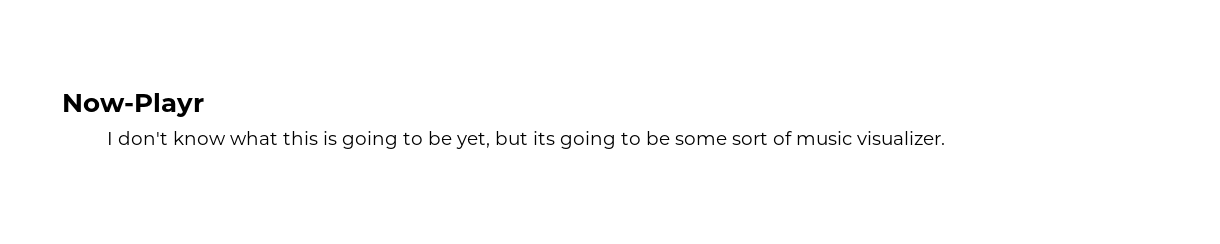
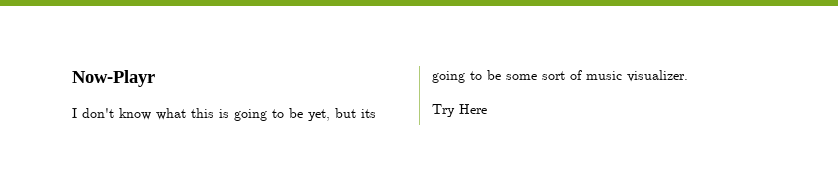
+ Try Here

